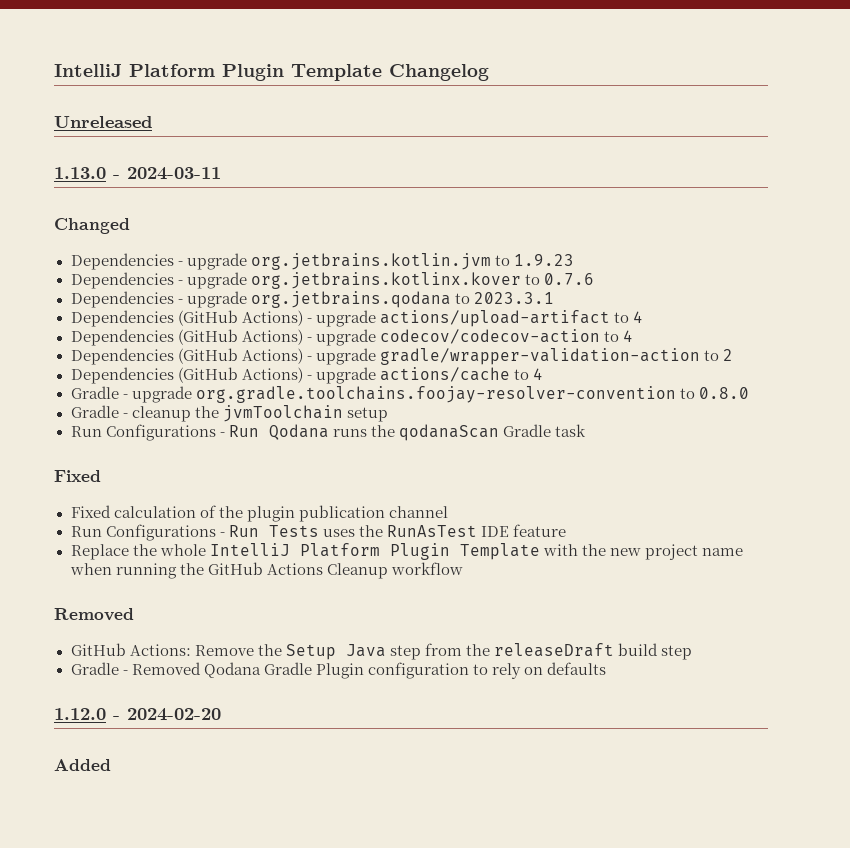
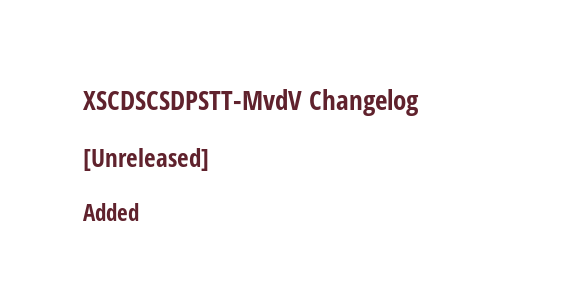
- IntelliJ Platform Plugin Template Changelog
- Unreleased
- 1.13.0 - 2024-03-11
- Changed
- Dependencies - upgrade org.jetbrains.kotlin.jvm to 1.9.23
- Dependencies - upgrade org.jetbrains.kotlinx.kover to 0.7.6
- Dependencies - upgrade org.jetbrains.qodana to 2023.3.1
- Dependencies (GitHub Actions) - upgrade actions/upload-artifact to 4
- Dependencies (GitHub Actions) - upgrade codecov/codecov-action to 4
- Dependencies (GitHub Actions) - upgrade gradle/wrapper-validation-action to 2
- Dependencies (GitHub Actions) - upgrade actions/cache to 4
- Gradle - upgrade org.gradle.toolchains.foojay-resolver-convention to 0.8.0
- Gradle - cleanup the jvmToolchain setup
- Run Configurations - Run Qodana runs the qodanaScan Gradle task
- Fixed
- Fixed calculation of the plugin publication channel
- Run Configurations - Run Tests uses the RunAsTest IDE feature
- Replace the whole IntelliJ Platform Plugin Template with the new project name when running the GitHub Actions Cleanup workflow
- Removed
- GitHub Actions: Remove the Setup Java step from the releaseDraft build step
- Gradle - Removed Qodana Gradle Plugin configuration to rely on defaults
- 1.12.0 - 2024-02-20
+ XSCDSCSDPSTT-MvdV Changelog
+ [Unreleased]

